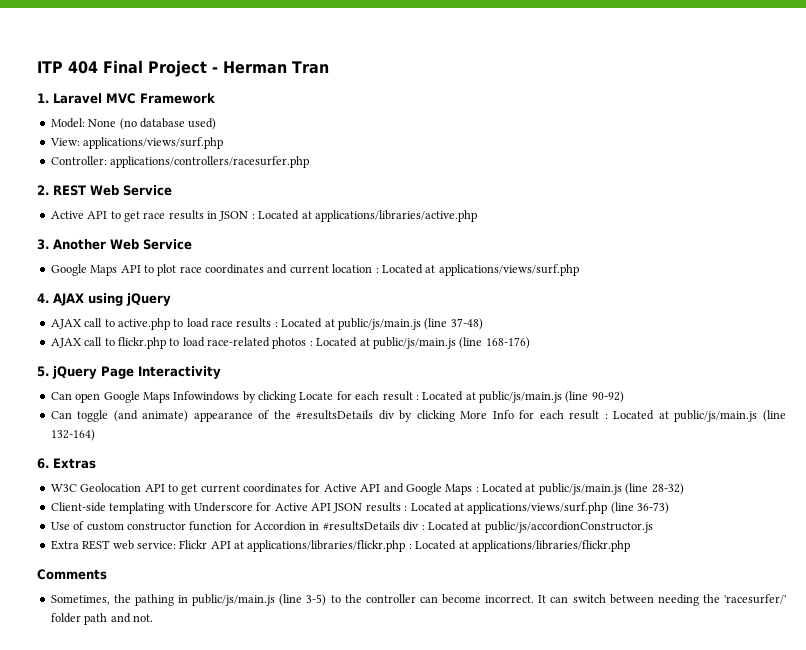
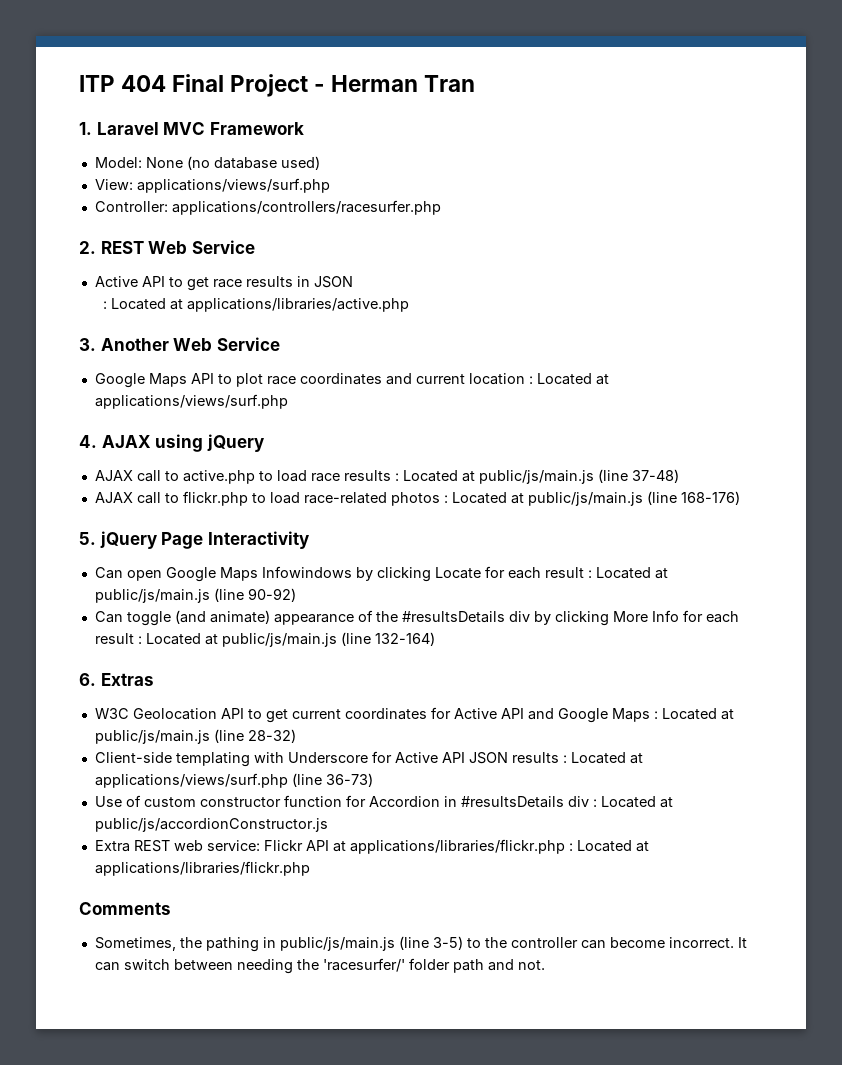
- Active API to get race results in JSON : Located at applications/libraries/active.php
+ Active API to get race results in JSON
+ : Located at applications/libraries/active.php

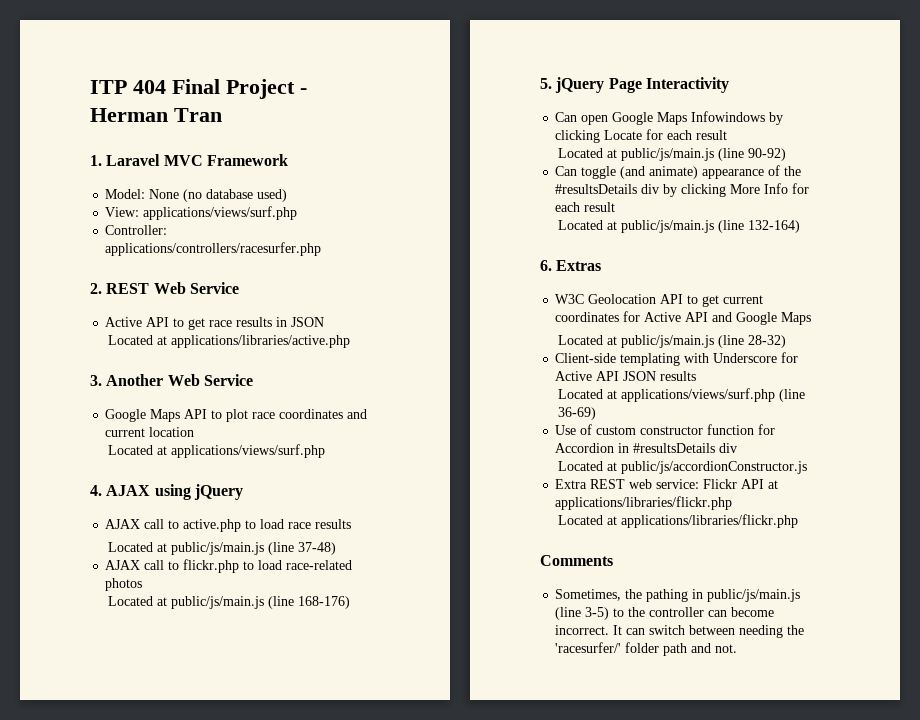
- : Located at applications/libraries/active.php
+ Located at applications/libraries/active.php
- Google Maps API to plot race coordinates and current location : Located at applications/views/surf.php
+ Google Maps API to plot race coordinates and current location
+ Located at applications/views/surf.php
- AJAX call to active.php to load race results : Located at public/js/main.js (line 37-48)
+ AJAX call to active.php to load race results
+ Located at public/js/main.js (line 37-48)
- AJAX call to flickr.php to load race-related photos : Located at public/js/main.js (line 168-176)
+ AJAX call to flickr.php to load race-related photos
+ Located at public/js/main.js (line 168-176)
- Can open Google Maps Infowindows by clicking Locate for each result : Located at public/js/main.js (line 90-92)
+ Can open Google Maps Infowindows by clicking Locate for each result
+ Located at public/js/main.js (line 90-92)
- Can toggle (and animate) appearance of the #resultsDetails div by clicking More Info for each result : Located at public/js/main.js (line 132-164)
+ Can toggle (and animate) appearance of the #resultsDetails div by clicking More Info for each result
+ Located at public/js/main.js (line 132-164)
- W3C Geolocation API to get current coordinates for Active API and Google Maps : Located at public/js/main.js (line 28-32)
+ W3C Geolocation API to get current coordinates for Active API and Google Maps
+ Located at public/js/main.js (line 28-32)
- Client-side templating with Underscore for Active API JSON results : Located at applications/views/surf.php (line 36-73)
+ Client-side templating with Underscore for Active API JSON results
+ Located at applications/views/surf.php (line 36-69)
- Use of custom constructor function for Accordion in #resultsDetails div : Located at public/js/accordionConstructor.js
+ Use of custom constructor function for Accordion in #resultsDetails div
+ Located at public/js/accordionConstructor.js
- Extra REST web service: Flickr API at applications/libraries/flickr.php : Located at applications/libraries/flickr.php
+ Extra REST web service: Flickr API at applications/libraries/flickr.php
+ Located at applications/libraries/flickr.php

